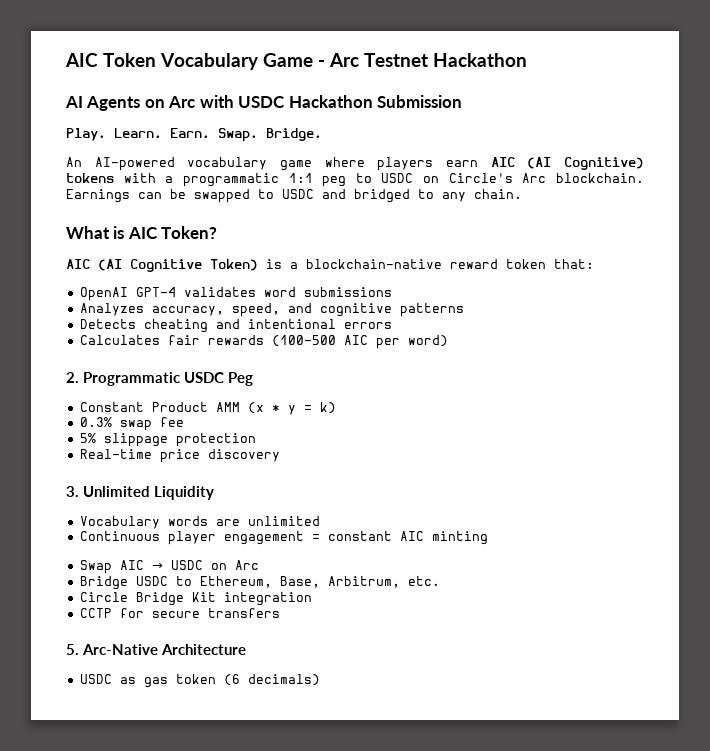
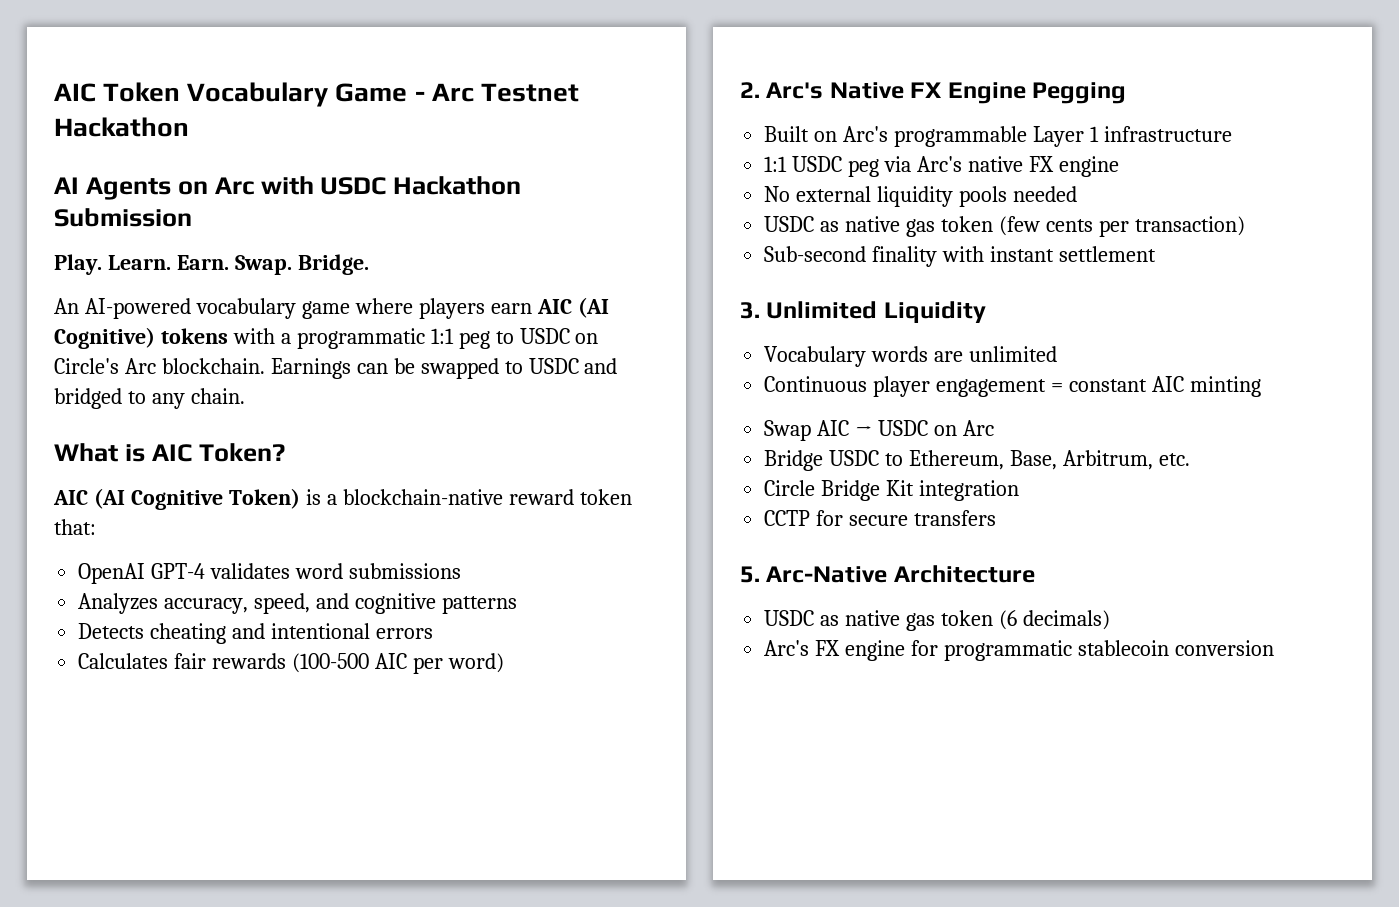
- 2. Programmatic USDC Peg
- Constant Product AMM (x * y = k)
- 0.3% swap fee
- 5% slippage protection
- Real-time price discovery
+ 2. Arc's Native FX Engine Pegging
+ Built on Arc's programmable Layer 1 infrastructure
+ 1:1 USDC peg via Arc's native FX engine
+ No external liquidity pools needed
+ USDC as native gas token (few cents per transaction)
+ Sub-second finality with instant settlement
- USDC as gas token (6 decimals)
+ USDC as native gas token (6 decimals)
+ Arc's FX engine for programmatic stablecoin conversion

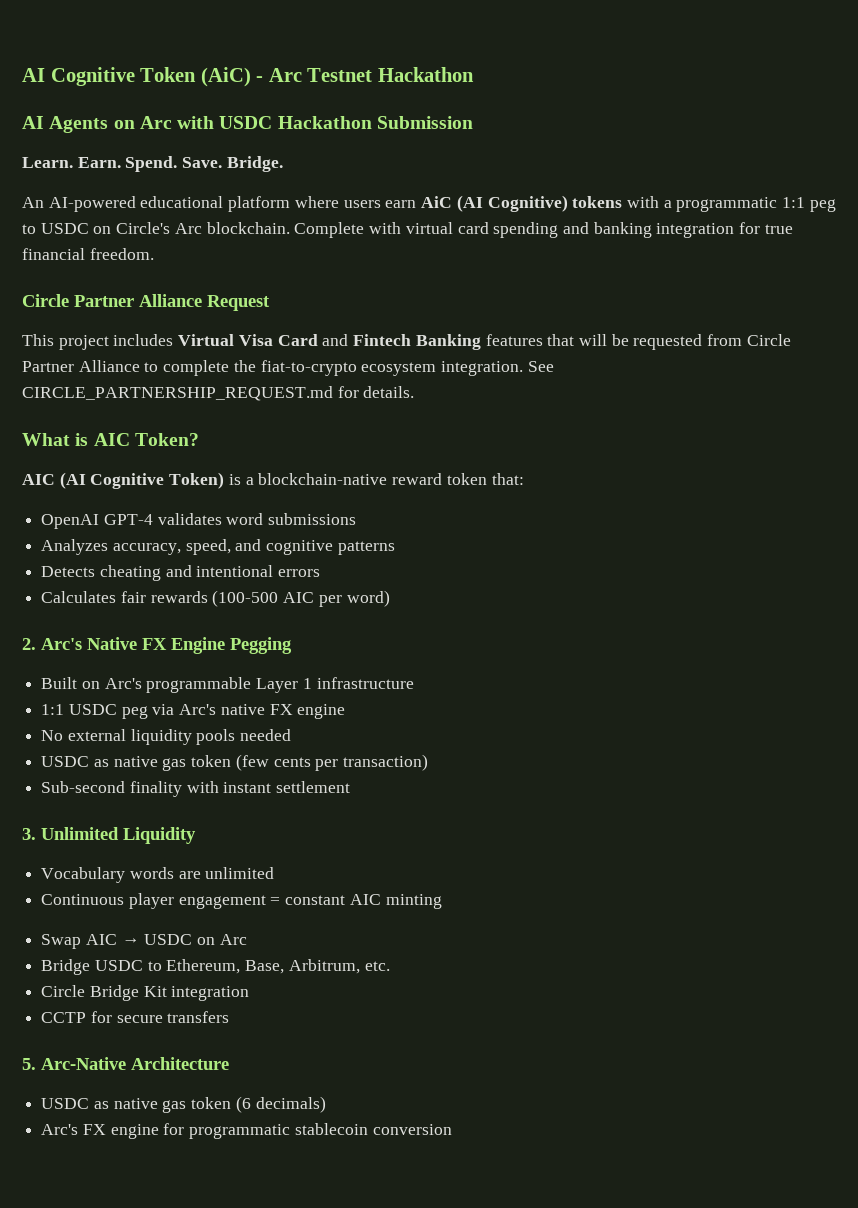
- AIC Token Vocabulary Game - Arc Testnet Hackathon
+ AI Cognitive Token (AiC) - Arc Testnet Hackathon
- Play.
- Swap.
+ Spend. Save.
- An AI-powered vocabulary game where players earn AIC (AI Cognitive) tokens with a programmatic 1:1 peg to USDC on Circle's Arc blockchain.
+ An AI-powered educational platform where users earn AiC (AI Cognitive) tokens with a programmatic 1:1 peg to USDC on Circle's Arc blockchain.
- Earnings can be swapped to USDC and bridged to any chain.
+ Complete with virtual card spending and banking integration for true financial freedom.
+ Circle Partner Alliance Request
+ This project includes Virtual Visa Card and Fintech Banking features that will be requested from Circle Partner Alliance to complete the fiat-to-crypto ecosystem integration. See CIRCLE_PARTNERSHIP_REQUEST.md for details.

